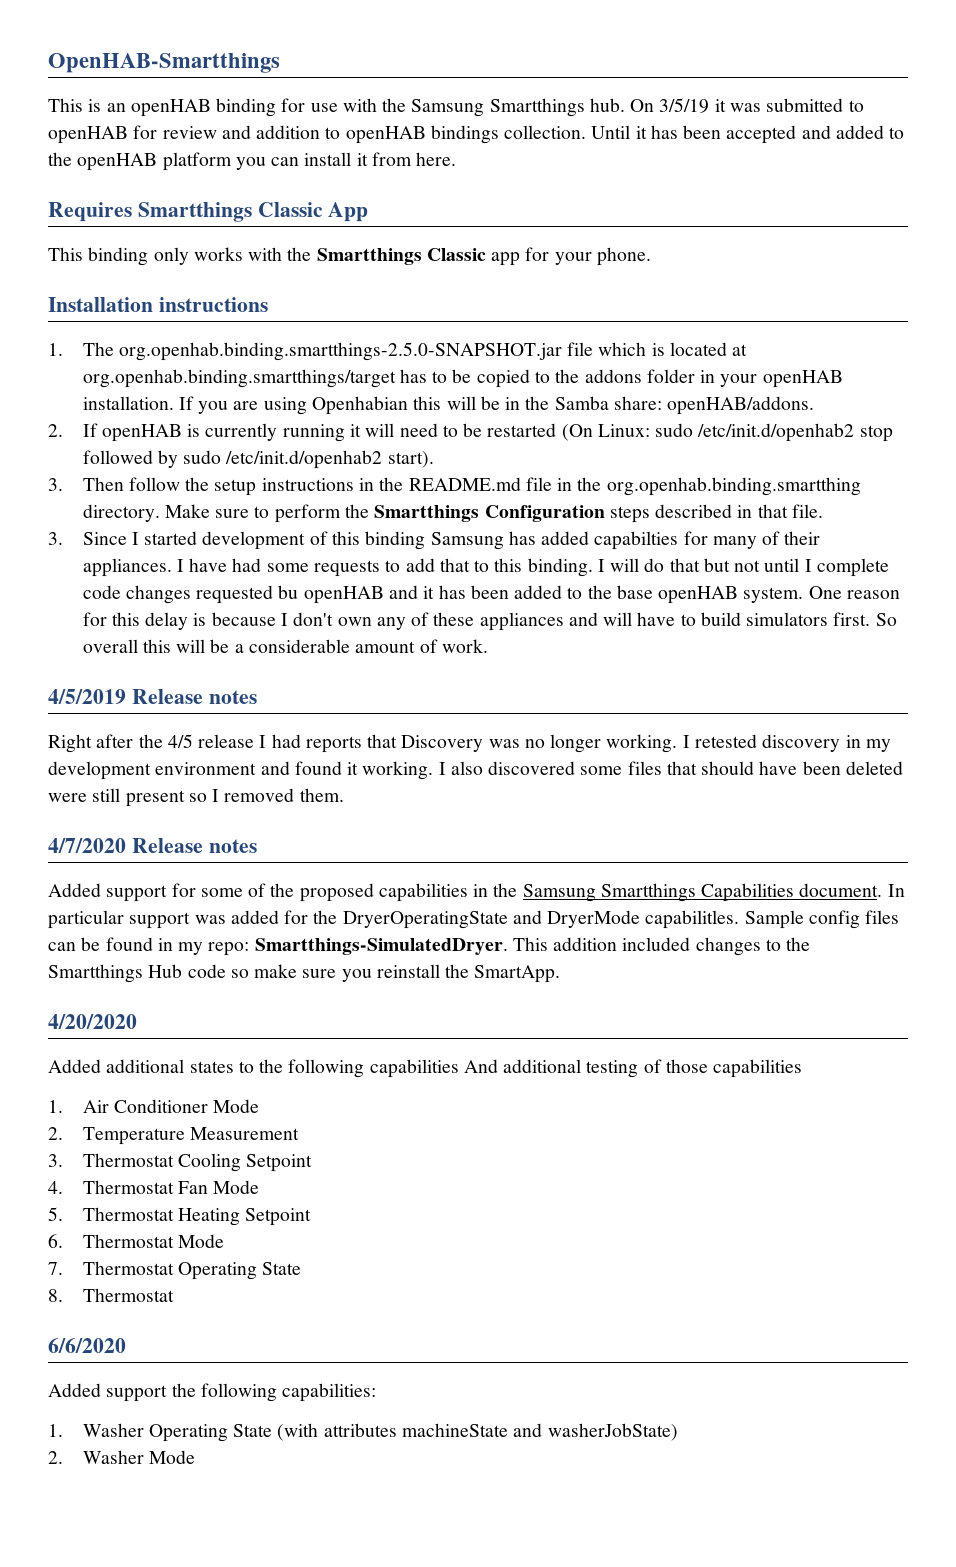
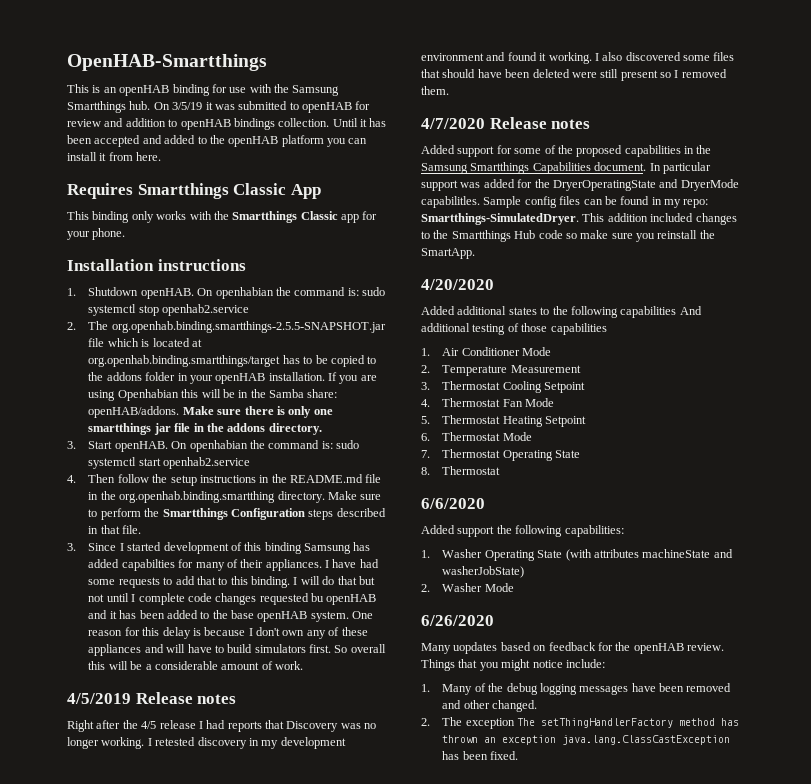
- 1. The org.openhab.binding.smartthings-2.5.0-SNAPSHOT.jar file which is located at org.openhab.binding.smartthings/target has to be copied to the addons folder in your openHAB installation.
+ 1. Shutdown openHAB. On openhabian the command is: sudo systemctl stop openhab2.service
+ 2. The org.openhab.binding.smartthings-2.5.5-SNAPSHOT.jar file which is located at org.openhab.binding.smartthings/target has to be copied to the addons folder in your openHAB installation.
- If you are using Openhabian this will be in the Samba share: openHAB/addons.
- 2. If openHAB is currently running it will need to be restarted (On Linux: sudo /etc/init.d/openhab2 stop followed by sudo /etc/init.d/openhab2 start).
- 3. Then follow the setup instructions in the README.md file in the org.openhab.binding.smartthing directory.
+ If you are using Openhabian this will be in the Samba share: openHAB/addons. Make sure there is only one smartthings jar file in the addons directory.
+ 3. Start openHAB. On openhabian the command is: sudo systemctl start openhab2.service
+ 4. Then follow the setup instructions in the README.md file in the org.openhab.binding.smartthing directory.
+ 6/26/2020
+ Many uopdates based on feedback for the openHAB review. Things that you might notice include:
+ 1. Many of the debug logging messages have been removed and other changed.
+ 2. The exception The setThingHandlerFactory method has thrown an exception java.lang.ClassCastException has been fixed.

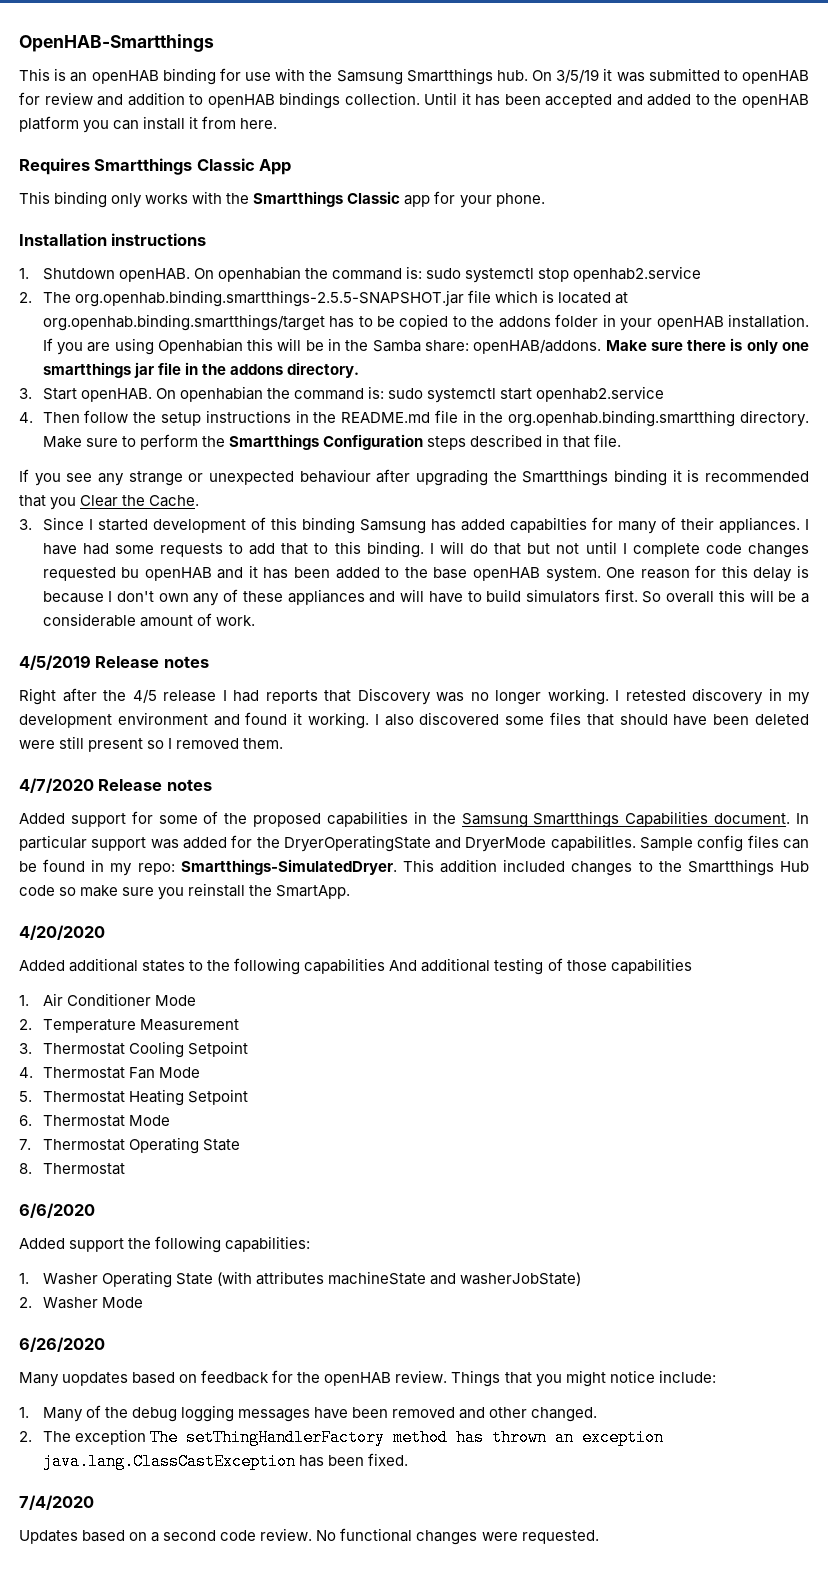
+ If you see any strange or unexpected behaviour after upgrading the Smartthings binding it is recommended that you Clear the Cache.
+ 7/4/2020
+ Updates based on a second code review. No functional changes were requested.

